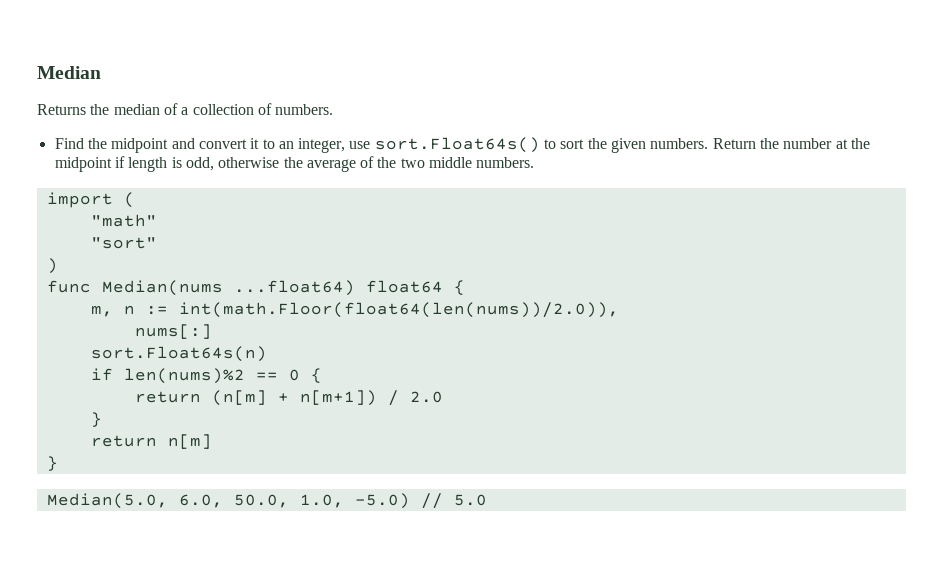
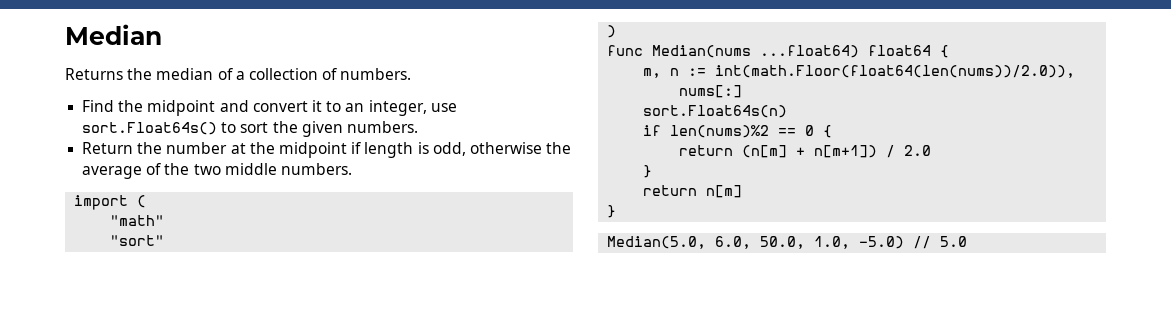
- Find the midpoint and convert it to an integer, use sort.Float64s() to sort the given numbers. Return the number at the midpoint if length is odd, otherwise the average of the two middle numbers.
+ Find the midpoint and convert it to an integer, use sort.Float64s() to sort the given numbers.
+ Return the number at the midpoint if length is odd, otherwise the average of the two middle numbers.

